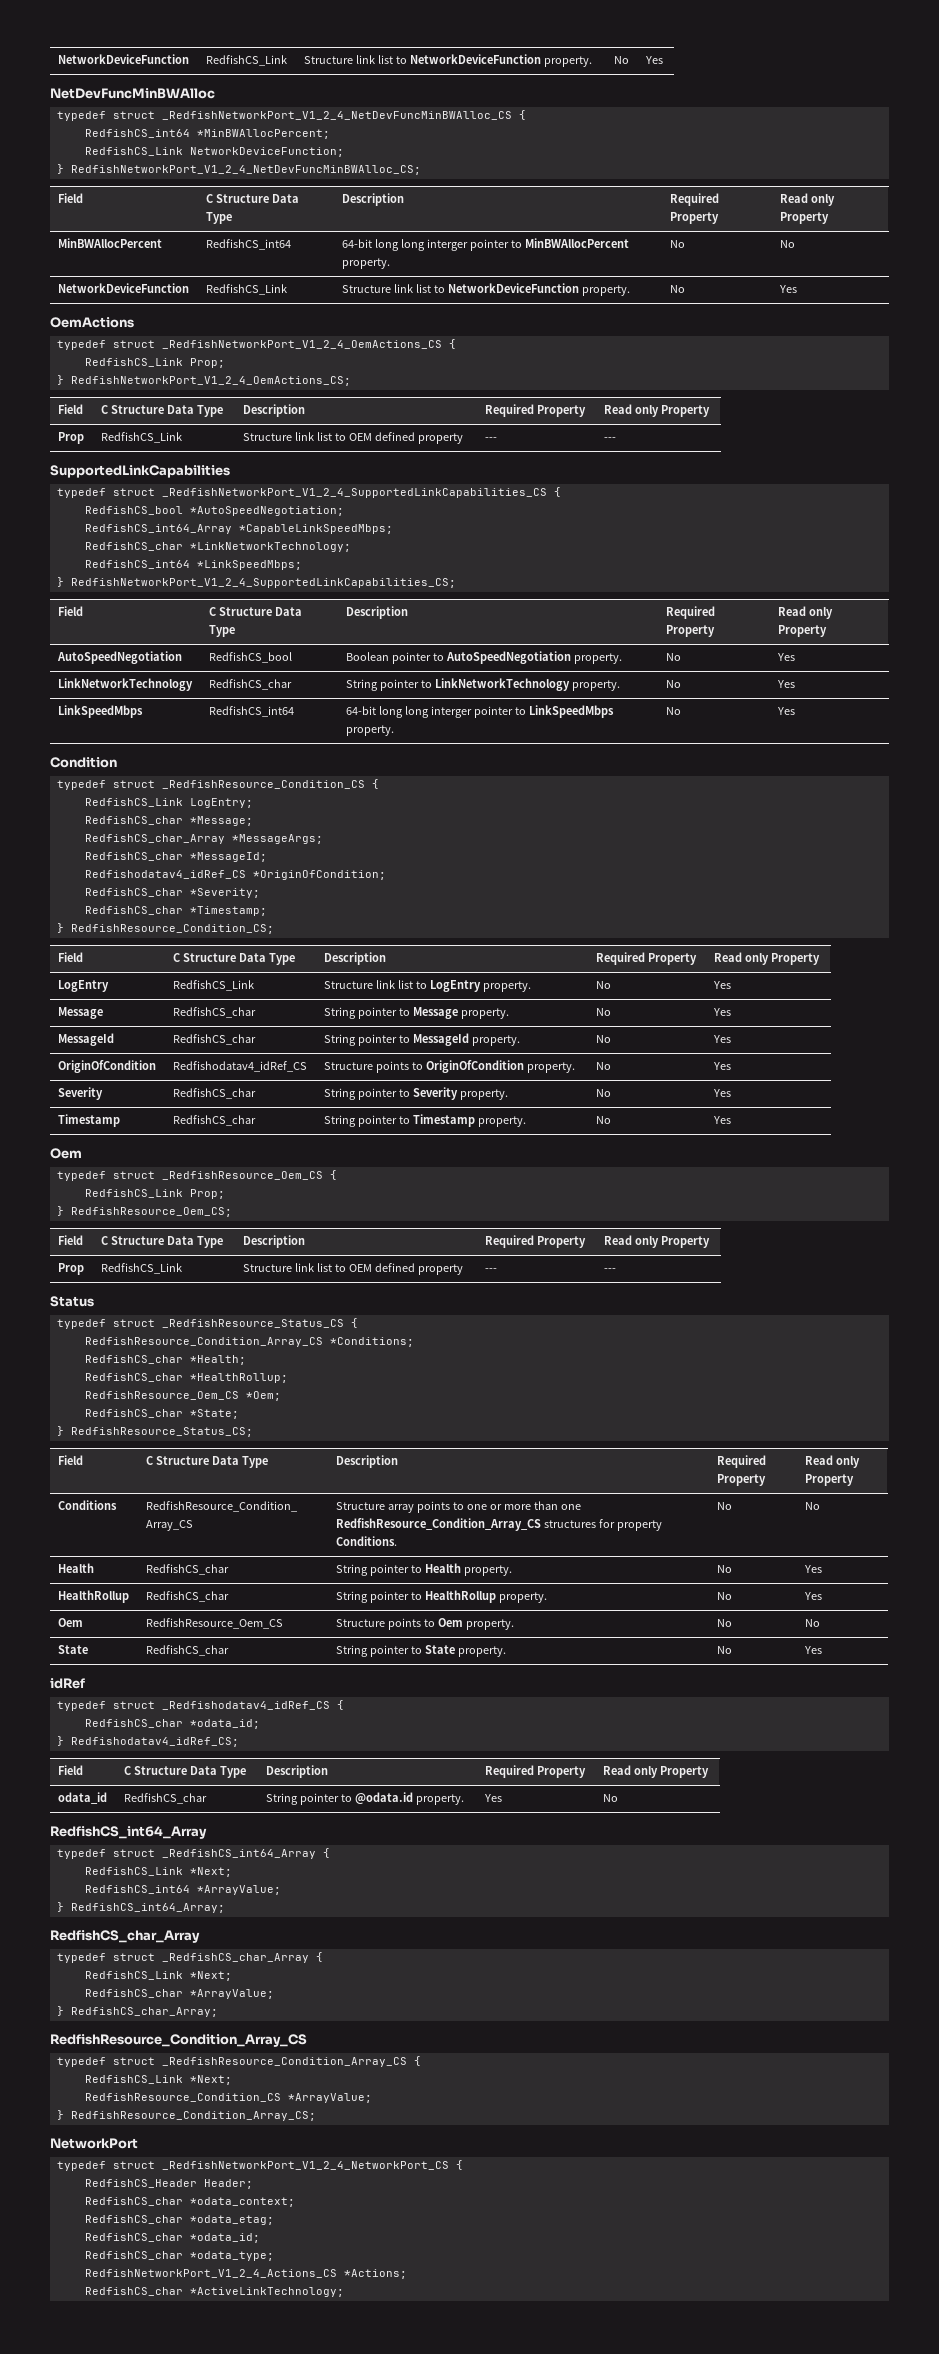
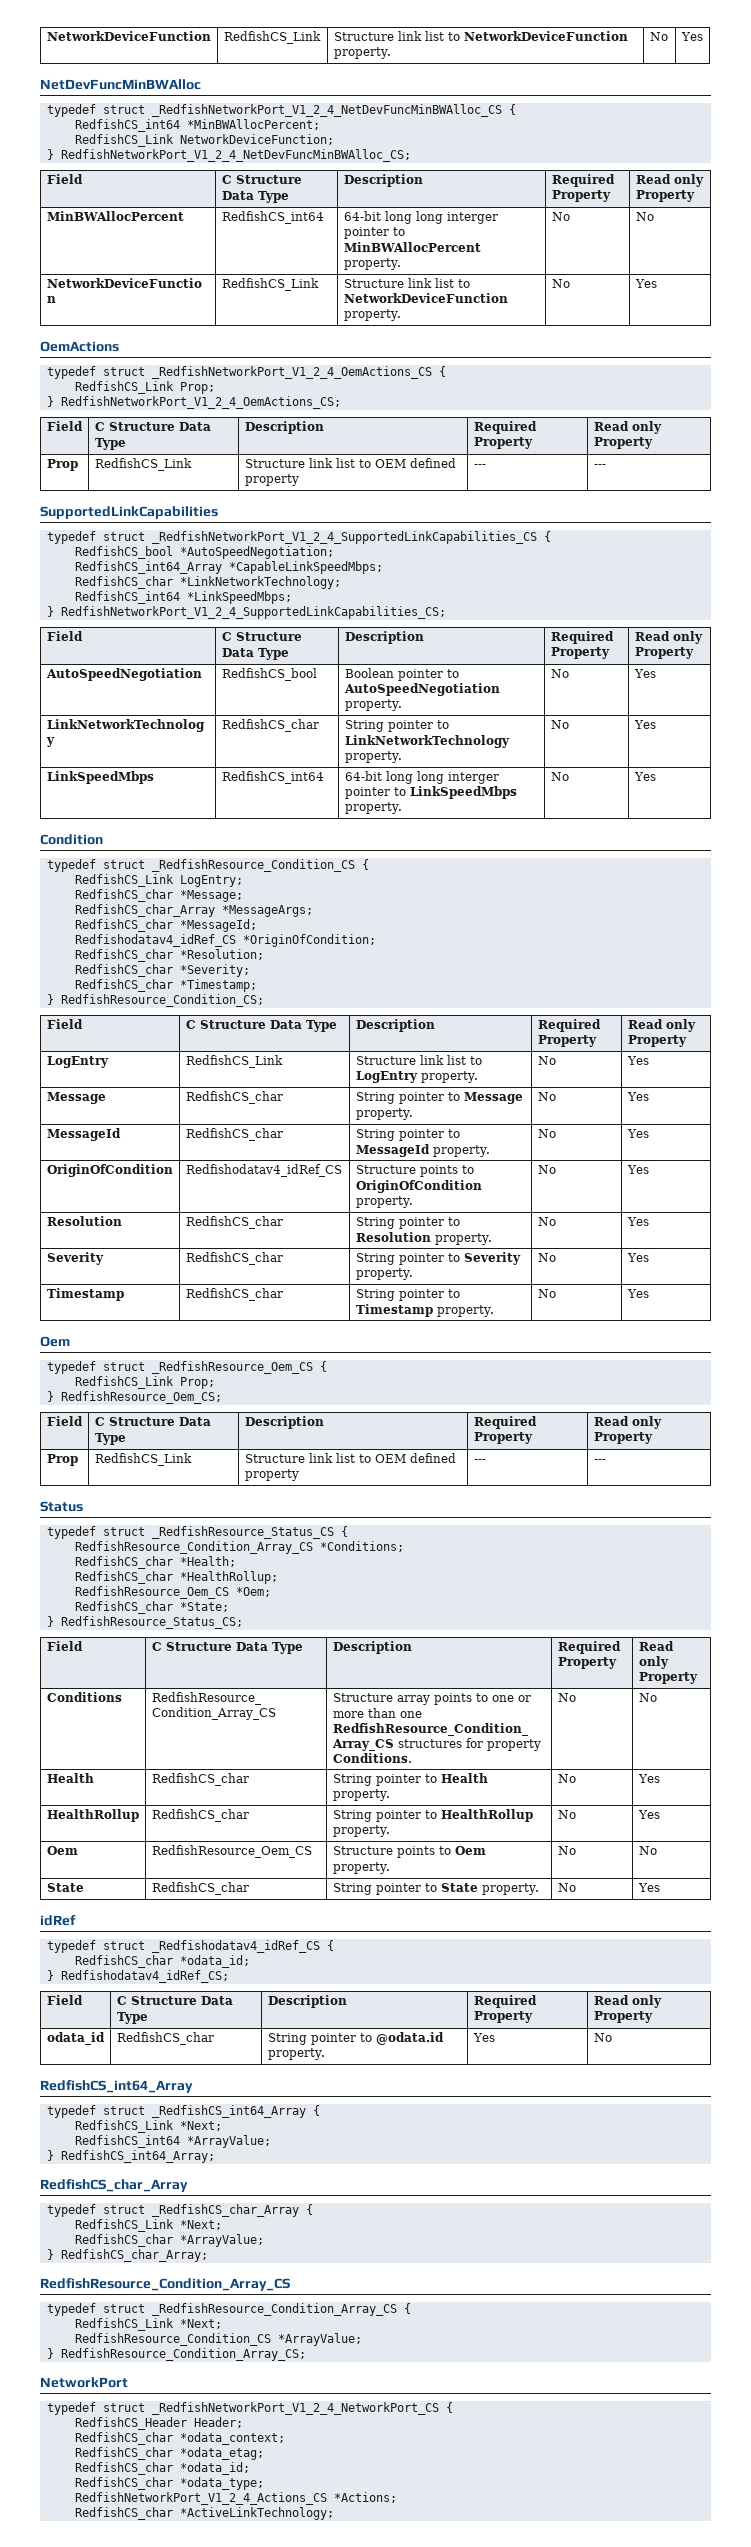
+ RedfishCS_char *Resolution;
+ Resolution | RedfishCS_char | String pointer to Resolution property. | No | Yes

